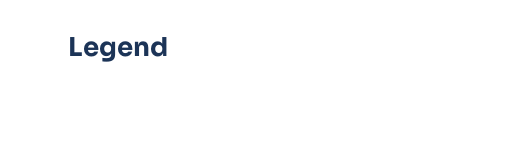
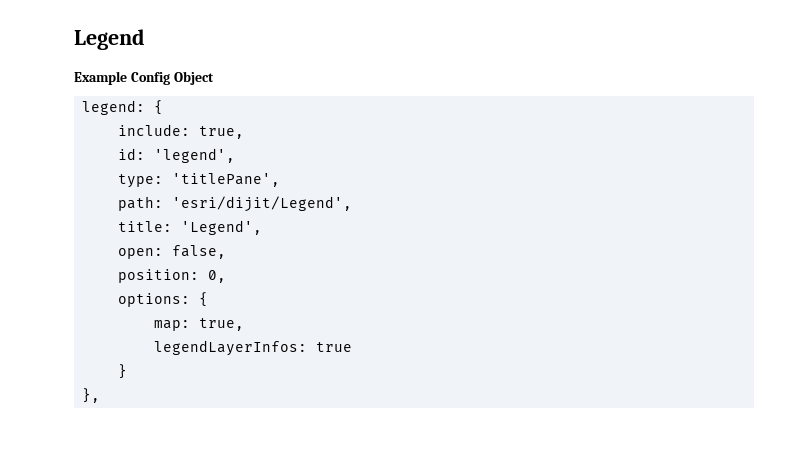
+ Example Config Object
+ legend: {
+ include: true,
+ id: 'legend',
+ type: 'titlePane',
+ path: 'esri/dijit/Legend',
+ title: 'Legend',
+ open: false,
+ position: 0,
+ options: {
+ map: true,
+ legendLayerInfos: true
+ }
+ },

